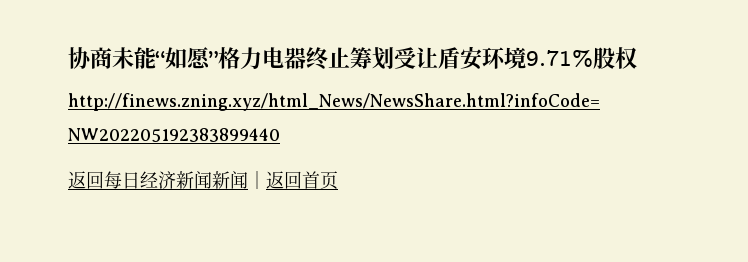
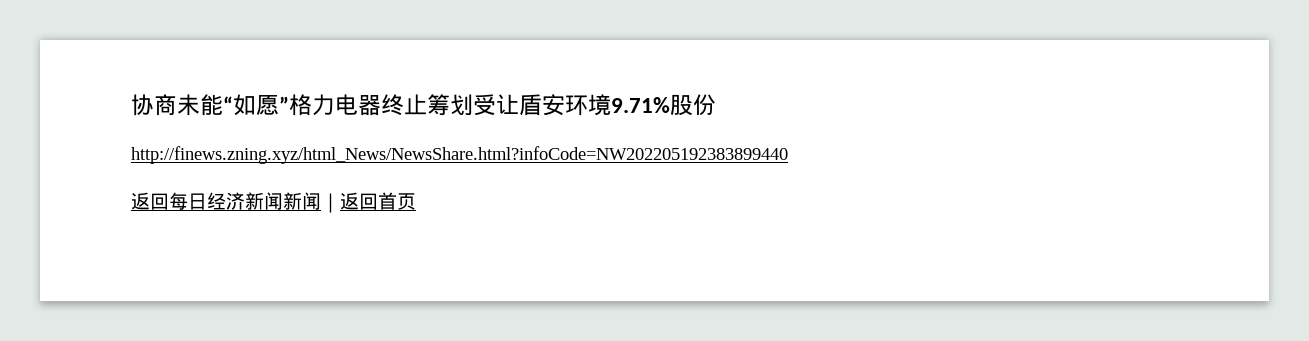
- 协商未能“如愿”格力电器终止筹划受让盾安环境9.71%股权
+ 协商未能“如愿”格力电器终止筹划受让盾安环境9.71%股份

